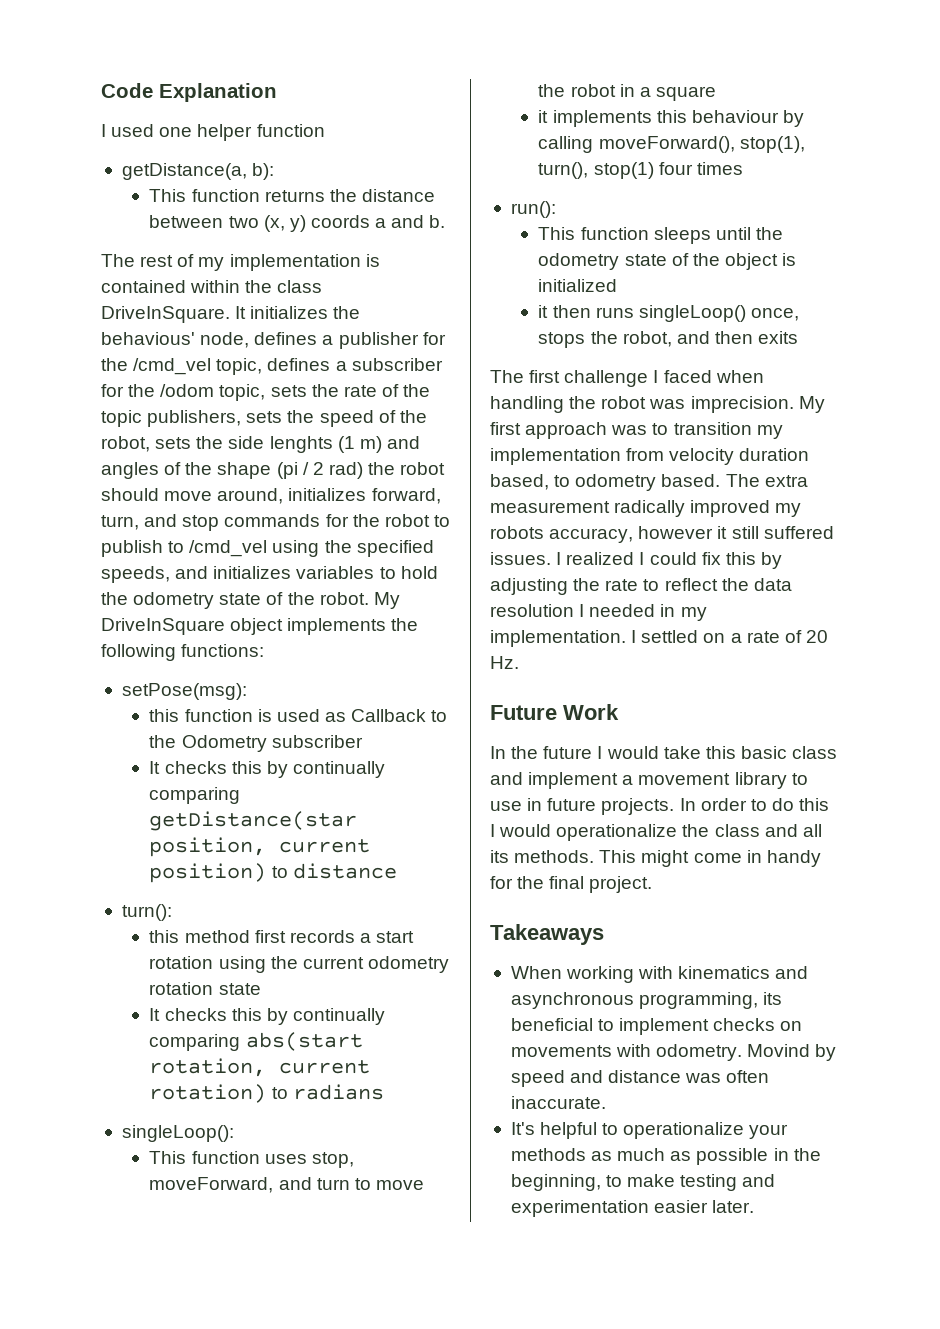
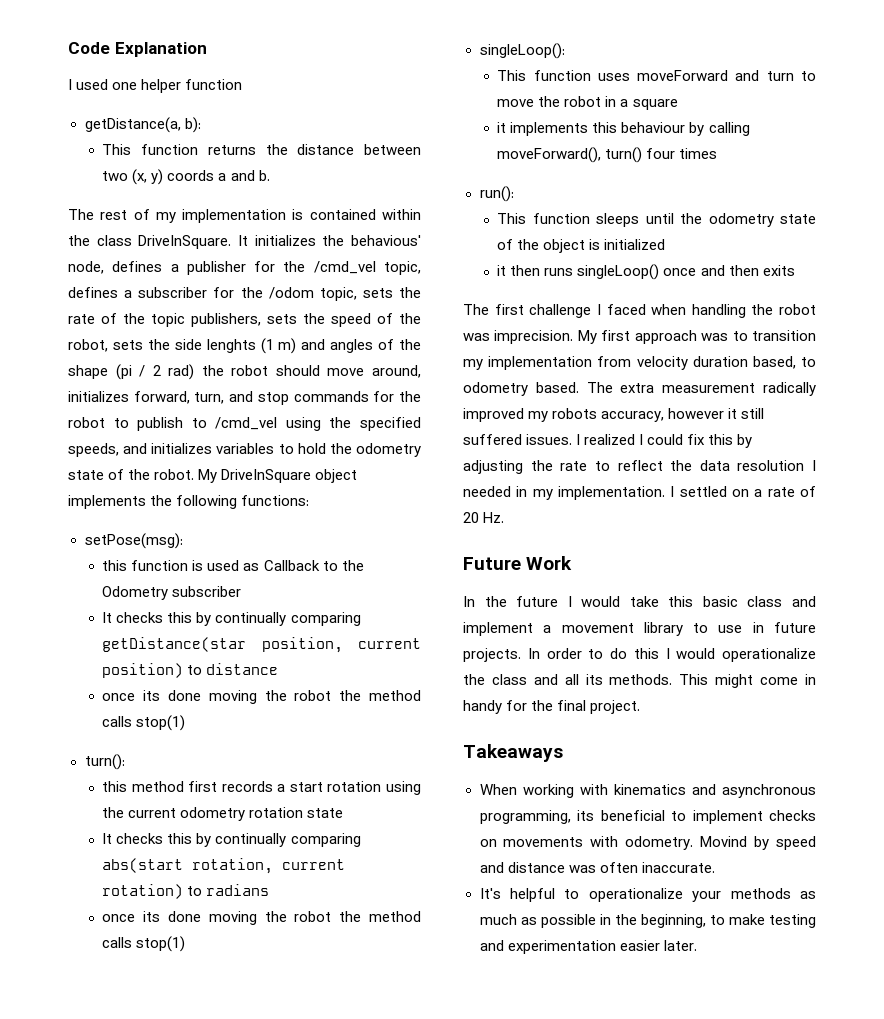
  It checks this by continually comparing getDistance(star position, current position) to distance
+ once its done moving the robot the method calls stop(1)
  It checks this by continually comparing abs(start rotation, current rotation) to radians
+ once its done moving the robot the method calls stop(1)
- This function uses stop, moveForward, and turn to move the robot in a square
+ This function uses moveForward and turn to move the robot in a square
- it implements this behaviour by calling moveForward(), stop(1), turn(), stop(1) four times
+ it implements this behaviour by calling moveForward(), turn() four times
- it then runs singleLoop() once, stops the robot, and then exits
+ it then runs singleLoop() once and then exits

